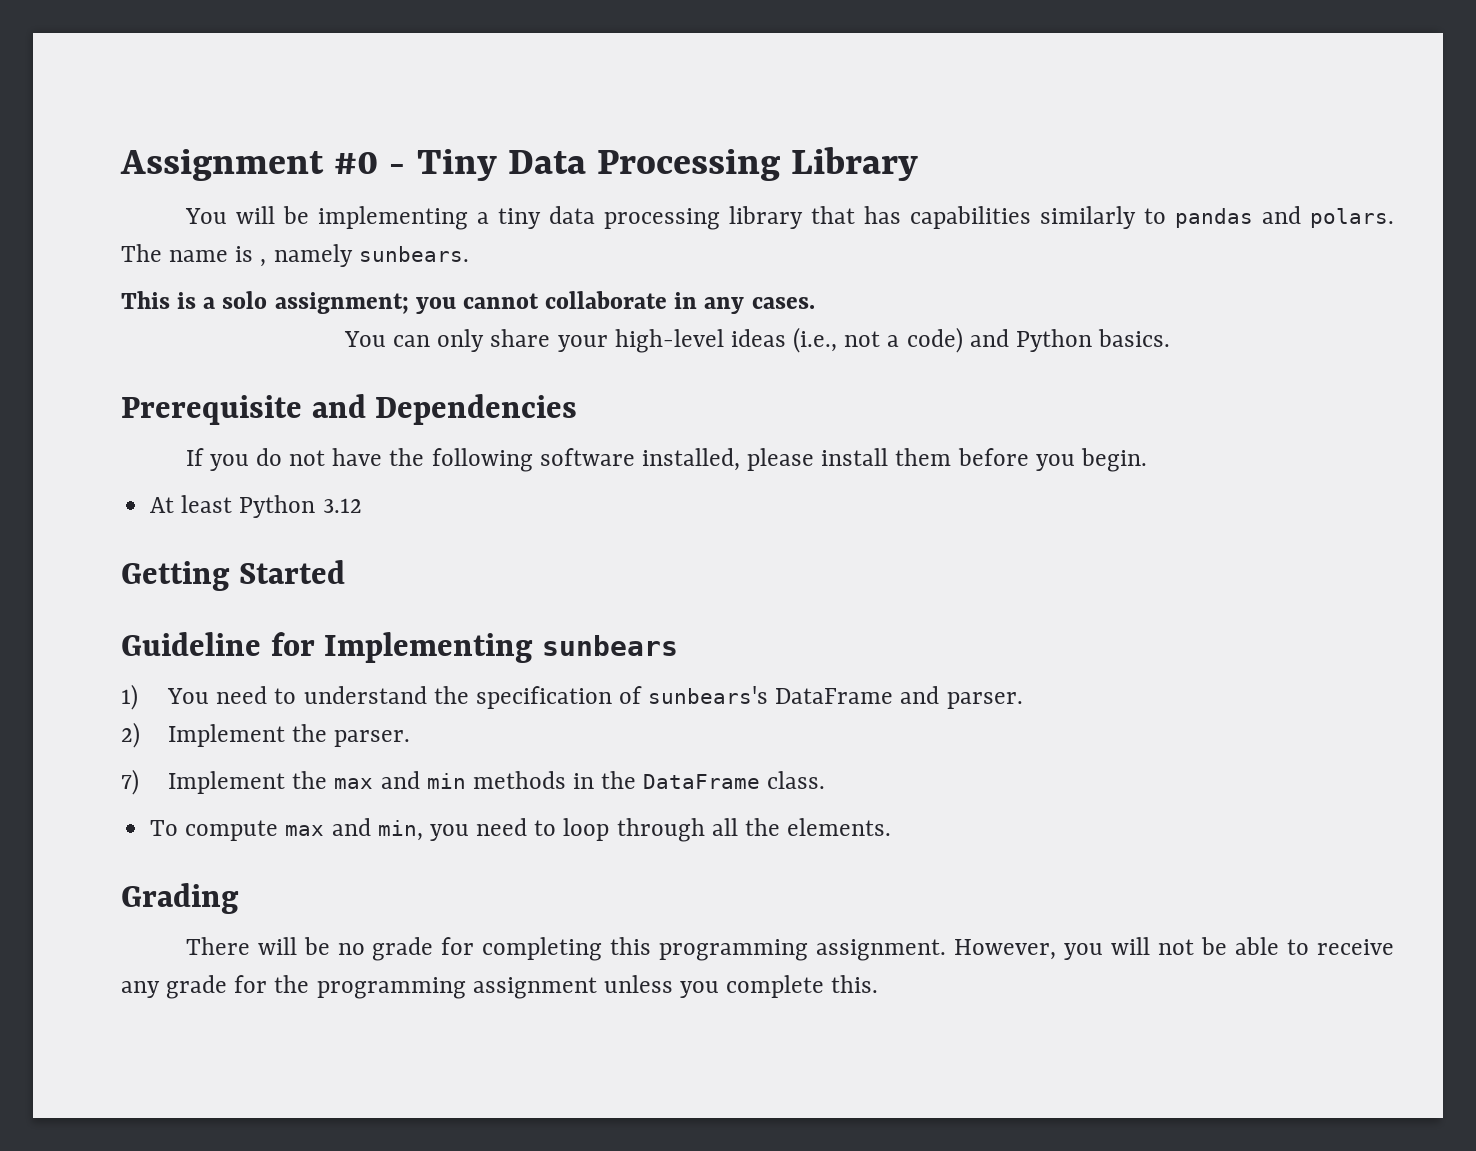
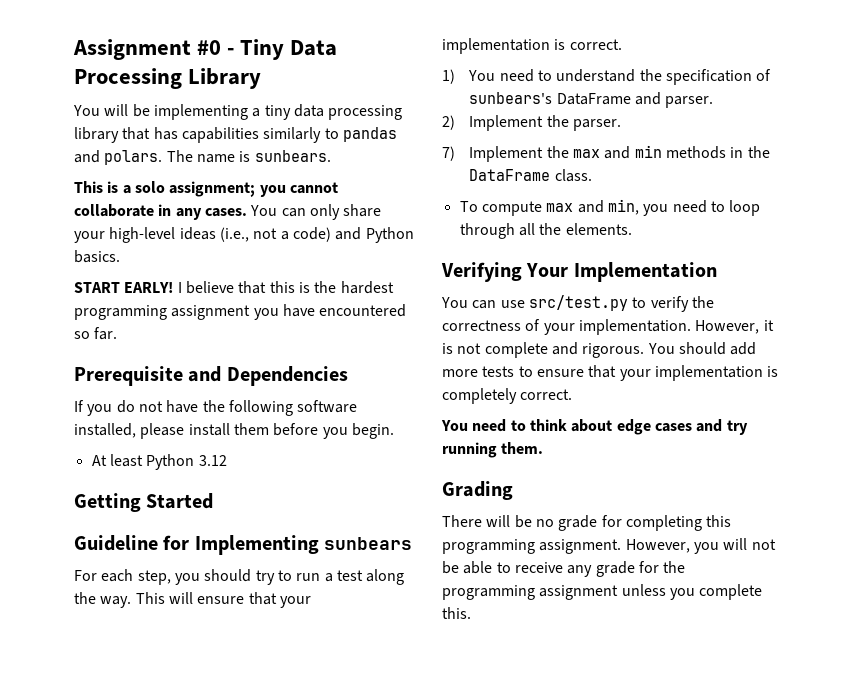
- The name is , namely sunbears.
+ The name is sunbears.
- This is a solo assignment; you cannot collaborate in any cases.
- You can only share your high-level ideas (i.e., not a code) and Python basics.
+ This is a solo assignment; you cannot collaborate in any cases. You can only share your high-level ideas (i.e., not a code) and Python basics.
+ START EARLY! I believe that this is the hardest programming assignment you have encountered so far.
+ For each step, you should try to run a test along the way. This will ensure that your implementation is correct.
+ Verifying Your Implementation
+ You can use src/test.py to verify the correctness of your implementation. However, it is not complete and rigorous. You should add more tests to ensure that your implementation is completely correct.
+ You need to think about edge cases and try running them.

